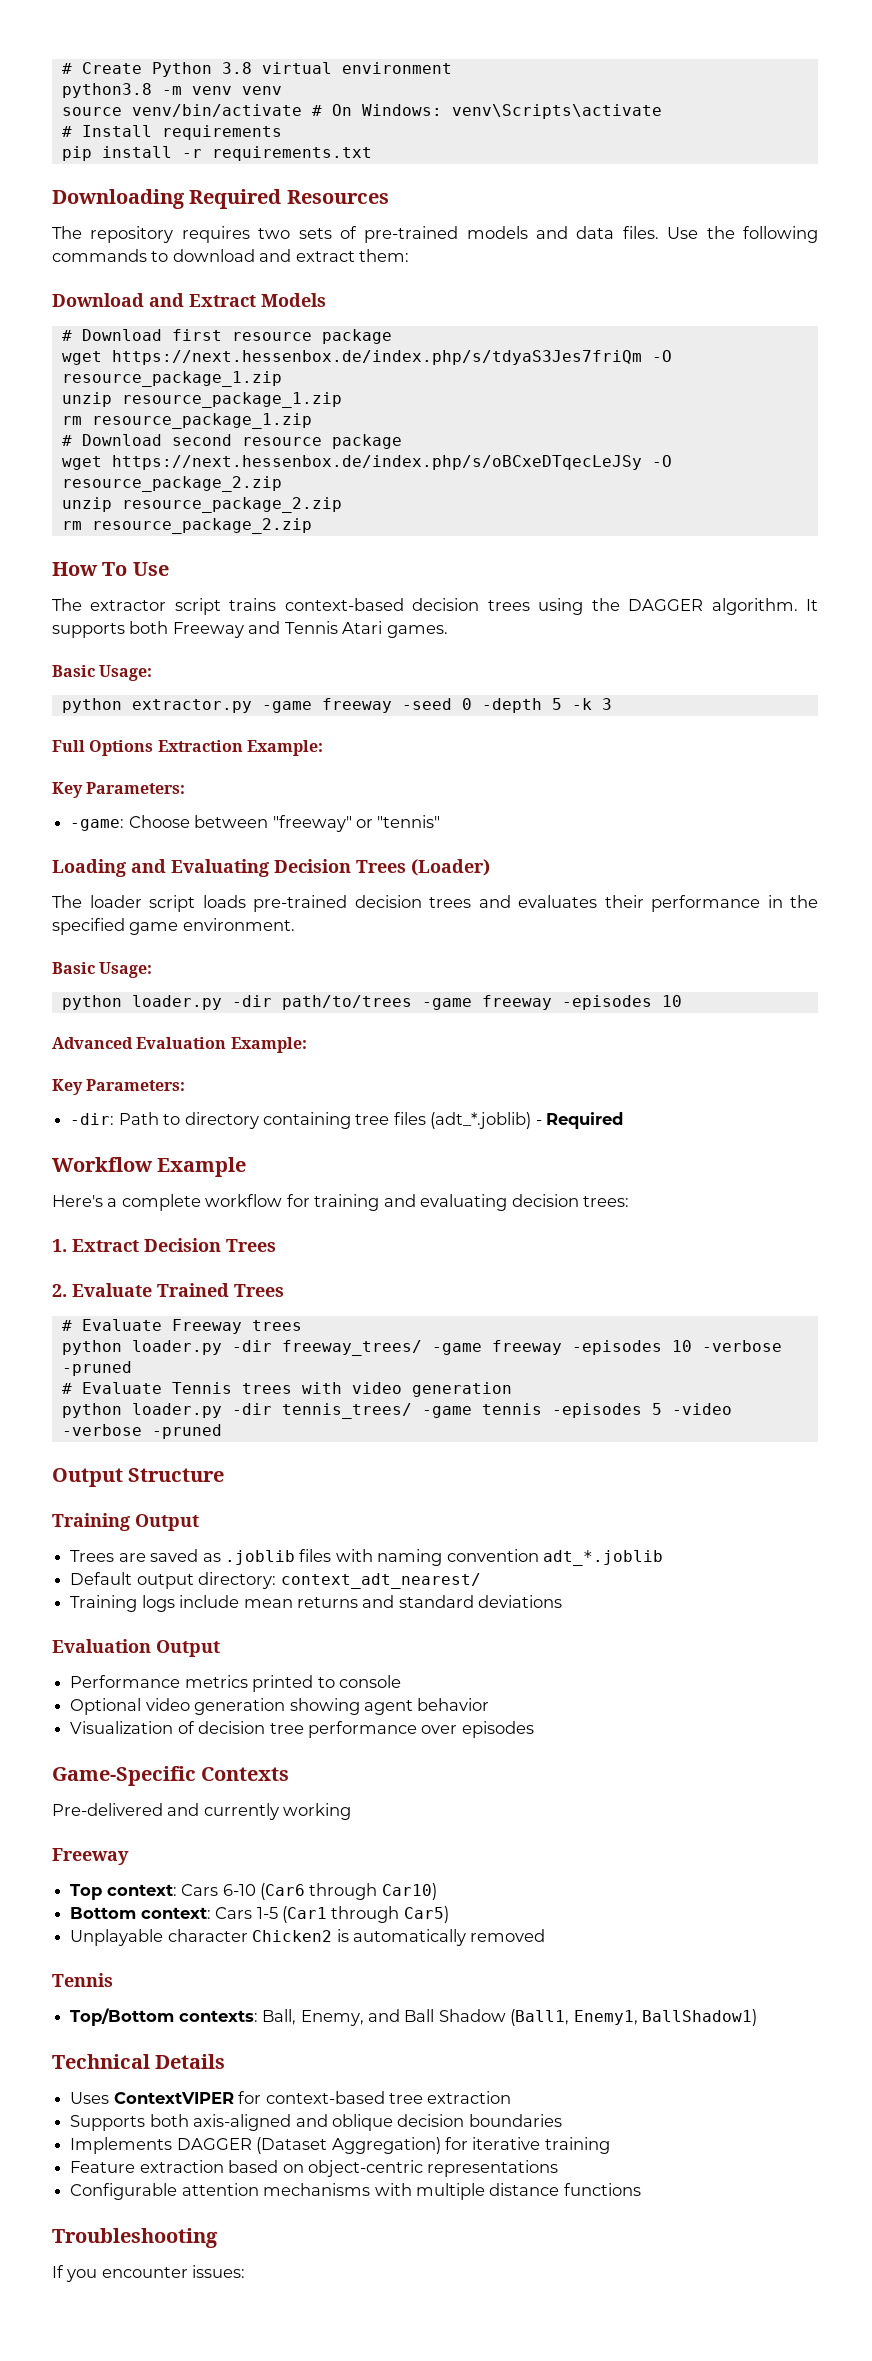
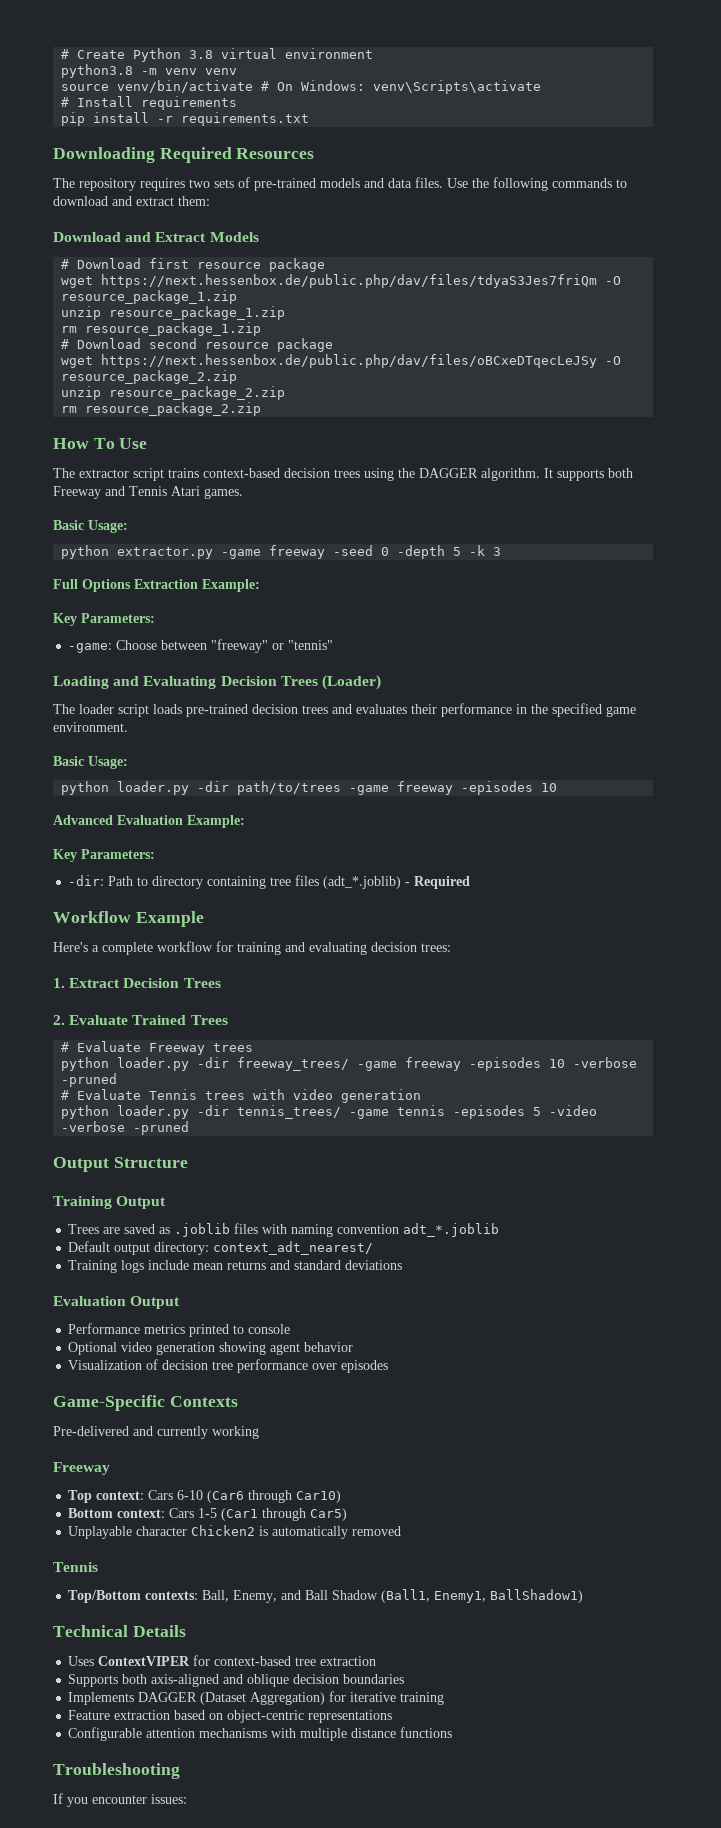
- wget https://next.hessenbox.de/index.php/s/tdyaS3Jes7friQm -O resource_package_1.zip
+ wget https://next.hessenbox.de/public.php/dav/files/tdyaS3Jes7friQm -O resource_package_1.zip
- wget https://next.hessenbox.de/index.php/s/oBCxeDTqecLeJSy -O resource_package_2.zip
+ wget https://next.hessenbox.de/public.php/dav/files/oBCxeDTqecLeJSy -O resource_package_2.zip

